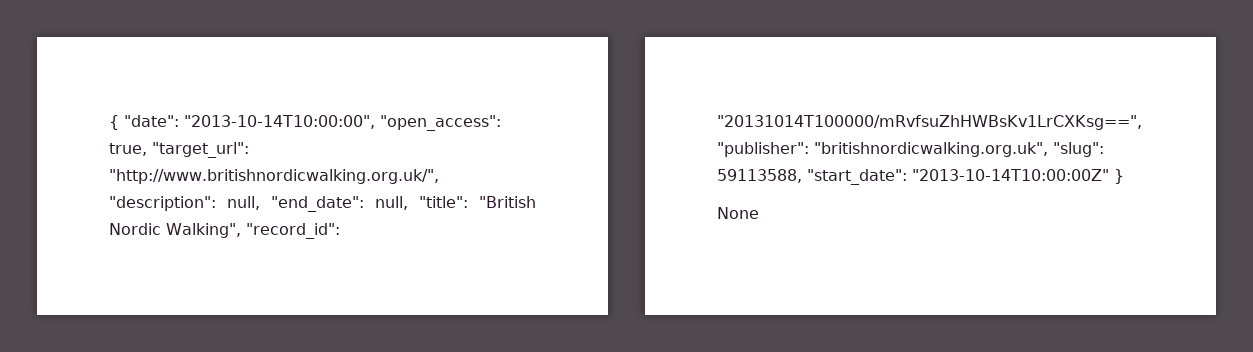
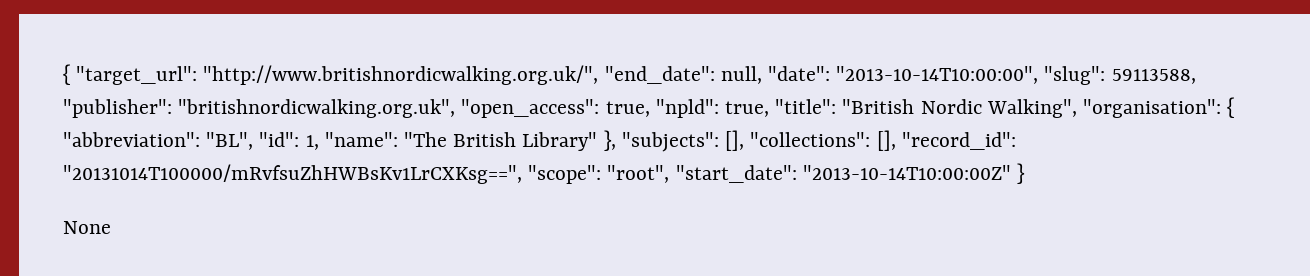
- { "date": "2013-10-14T10:00:00", "open_access": true, "target_url": "http://www.britishnordicwalking.org.uk/", "description": null, "end_date": null, "title": "British Nordic Walking", "record_id": "20131014T100000/mRvfsuZhHWBsKv1LrCXKsg==", "publisher": "britishnordicwalking.org.uk", "slug": 59113588, "start_date": "2013-10-14T10:00:00Z" }
+ { "target_url": "http://www.britishnordicwalking.org.uk/", "end_date": null, "date": "2013-10-14T10:00:00", "slug": 59113588, "publisher": "britishnordicwalking.org.uk", "open_access": true, "npld": true, "title": "British Nordic Walking", "organisation": { "abbreviation": "BL", "id": 1, "name": "The British Library" }, "subjects": [], "collections": [], "record_id": "20131014T100000/mRvfsuZhHWBsKv1LrCXKsg==", "scope": "root", "start_date": "2013-10-14T10:00:00Z" }

